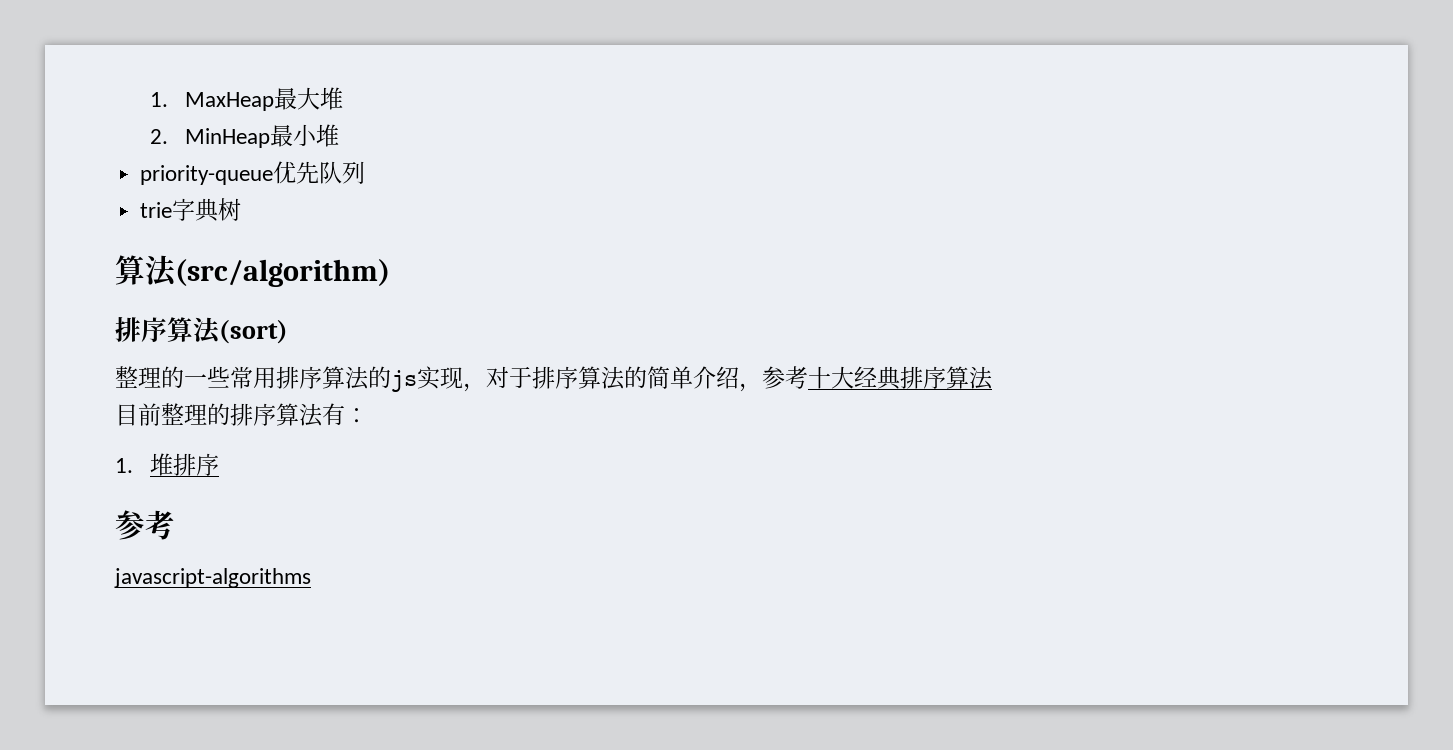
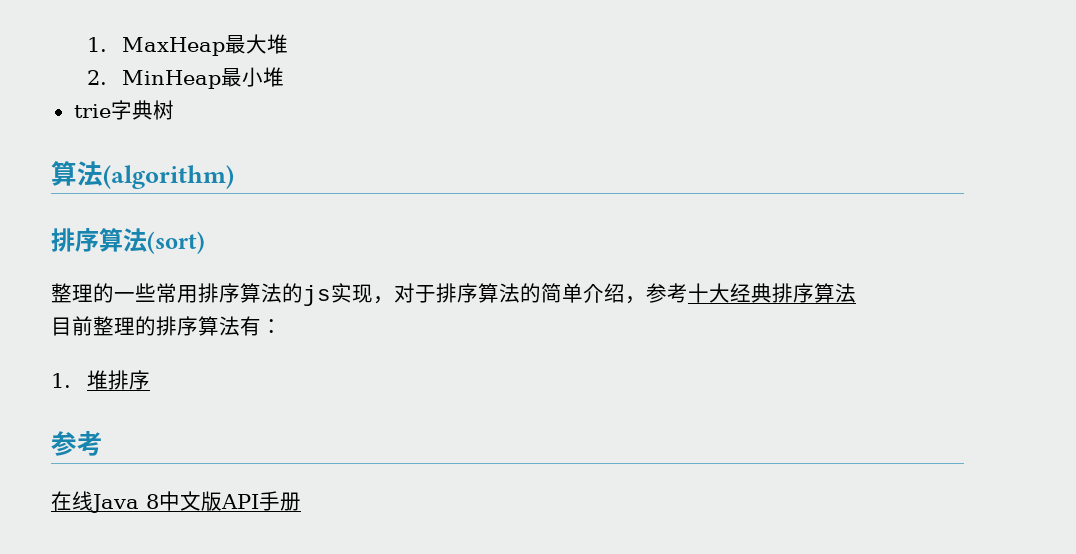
- priority-queue优先队列
- 算法(src/algorithm)
+ 算法(algorithm)
- javascript-algorithms
+ 在线Java 8中文版API手册

